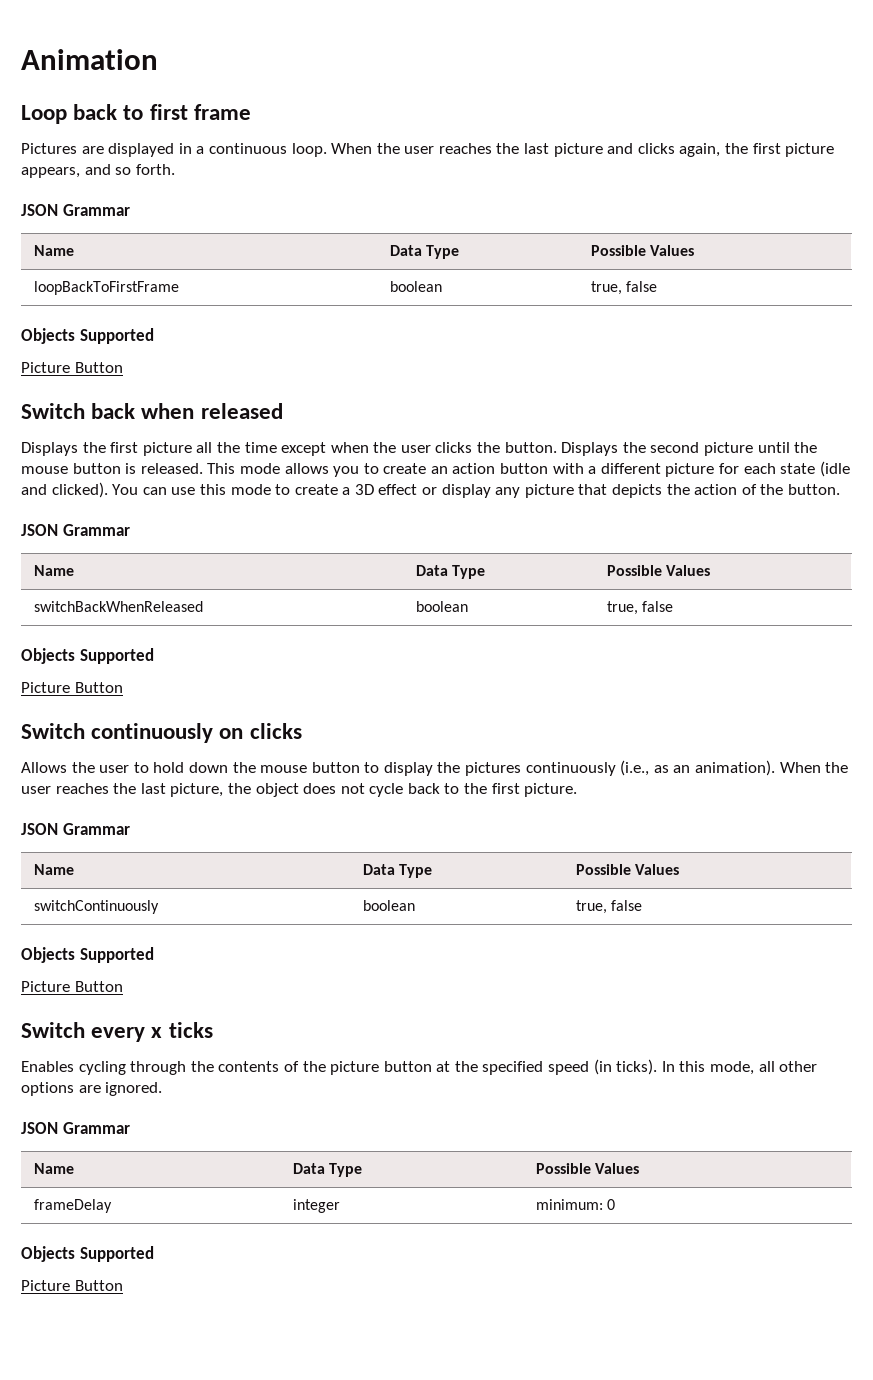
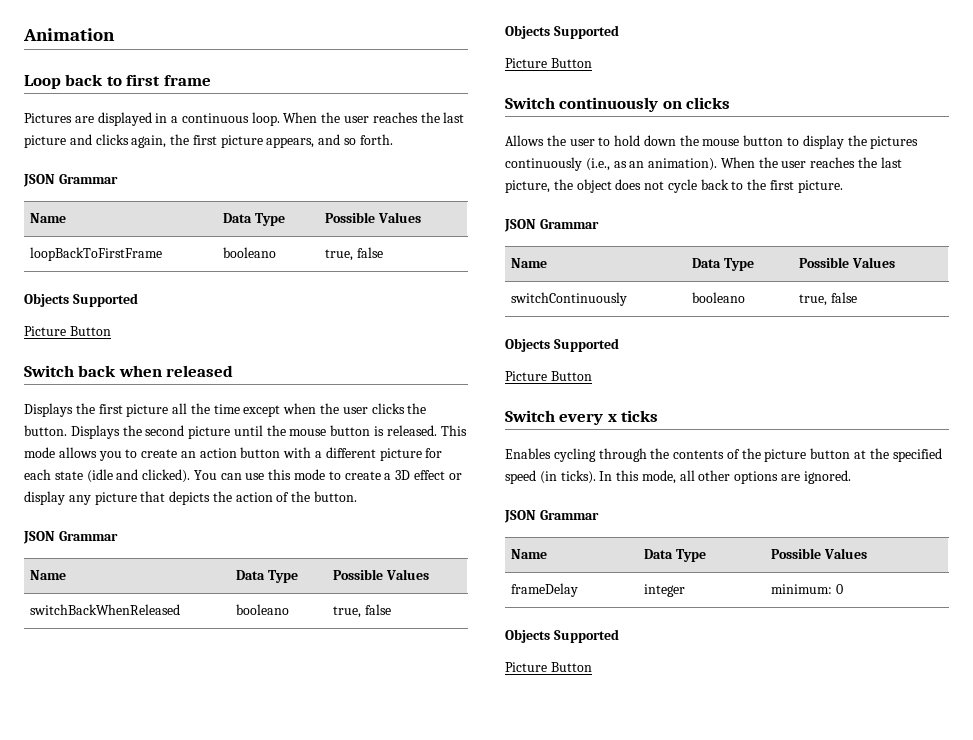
- loopBackToFirstFrame | boolean | true, false
+ loopBackToFirstFrame | booleano | true, false
- switchBackWhenReleased | boolean | true, false
+ switchBackWhenReleased | booleano | true, false
- switchContinuously | boolean | true, false
+ switchContinuously | booleano | true, false

